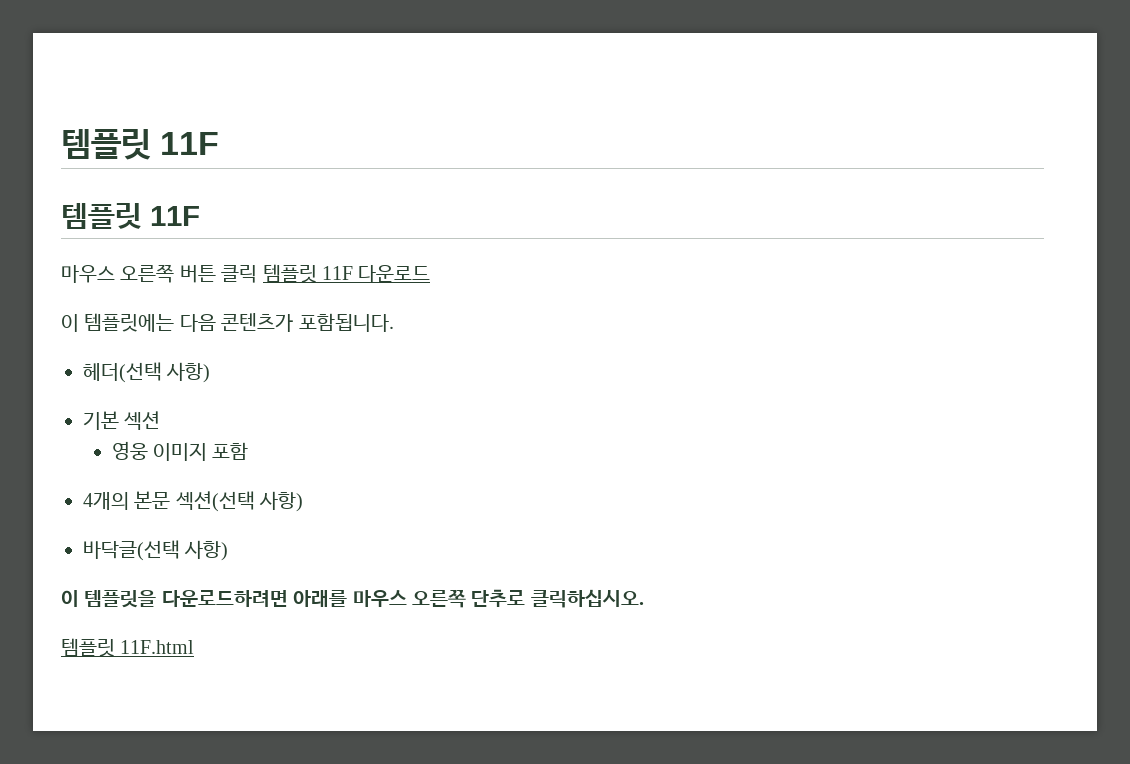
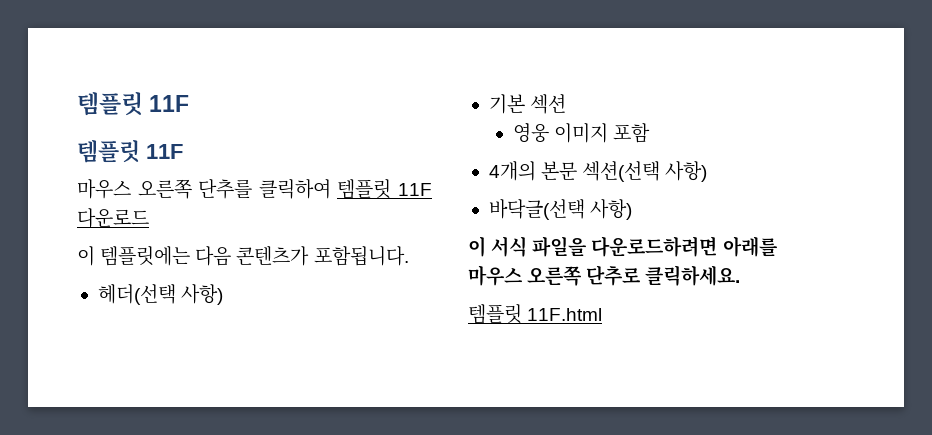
- 마우스 오른쪽 버튼 클릭 템플릿 11F 다운로드
+ 마우스 오른쪽 단추를 클릭하여 템플릿 11F 다운로드
- 이 템플릿을 다운로드하려면 아래를 마우스 오른쪽 단추로 클릭하십시오.
+ 이 서식 파일을 다운로드하려면 아래를 마우스 오른쪽 단추로 클릭하세요.

